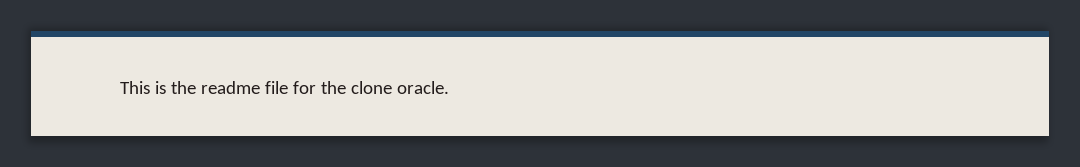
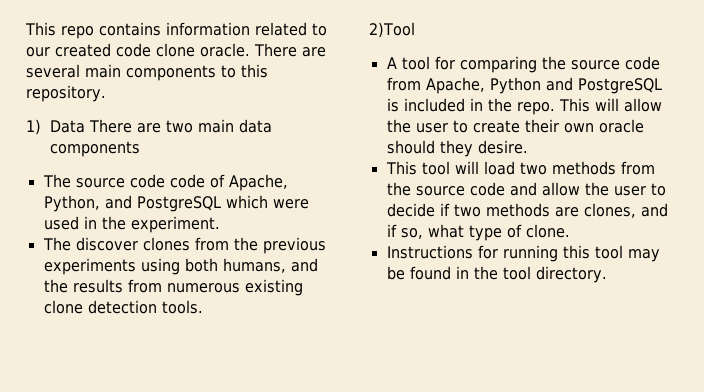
- This is the readme file for the clone oracle.
+ This repo contains information related to our created code clone oracle. There are several main components to this repository.
+ 1) Data There are two main data components
+ The source code code of Apache, Python, and PostgreSQL which were used in the experiment.
+ The discover clones from the previous experiments using both humans, and the results from numerous existing clone detection tools.
+ 2)Tool
+ A tool for comparing the source code from Apache, Python and PostgreSQL is included in the repo. This will allow the user to create their own oracle should they desire.
+ This tool will load two methods from the source code and allow the user to decide if two methods are clones, and if so, what type of clone.
+ Instructions for running this tool may be found in the tool directory.

